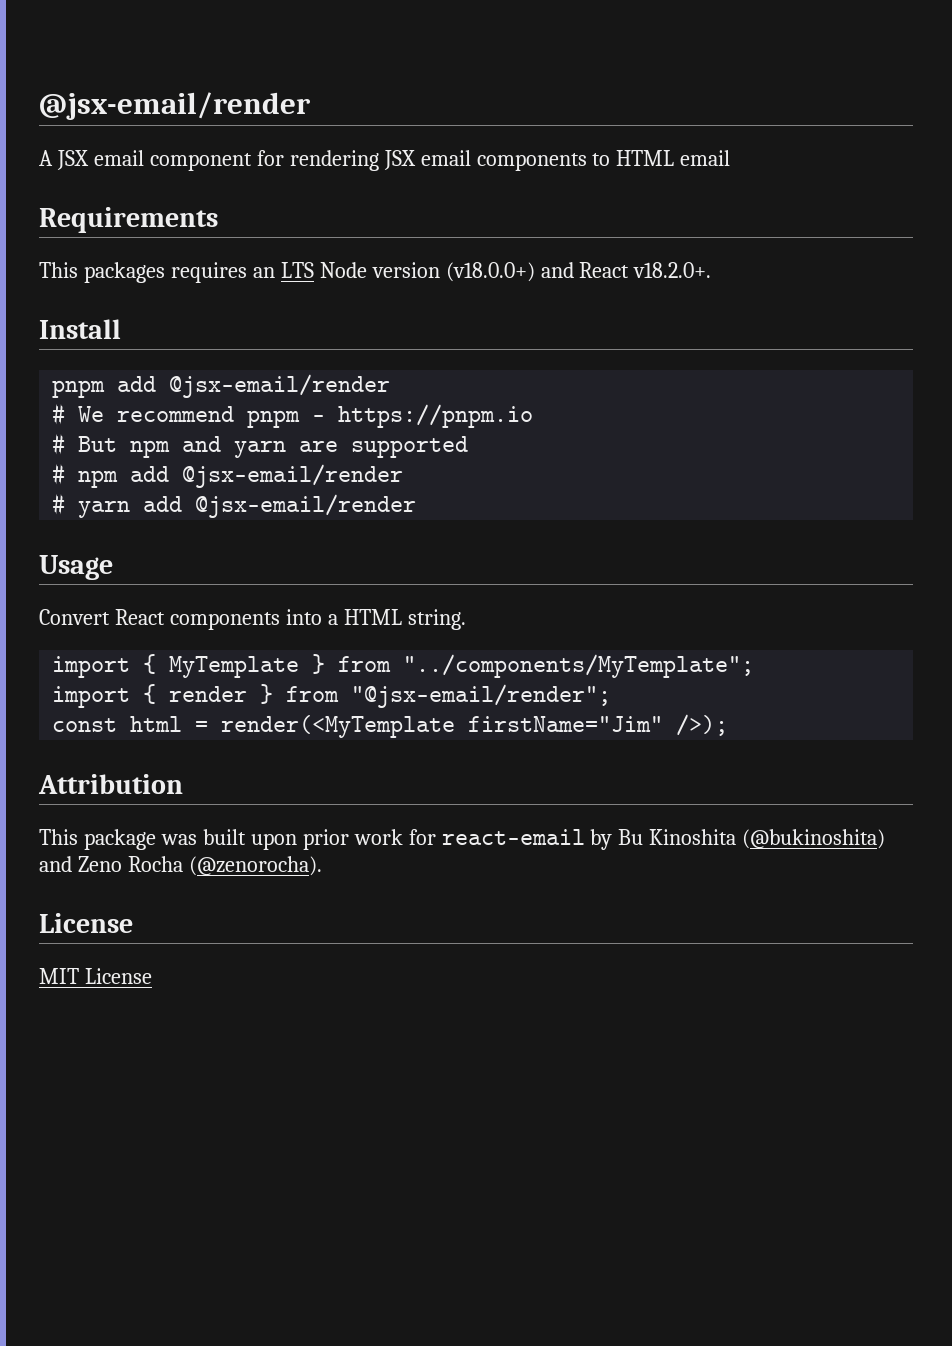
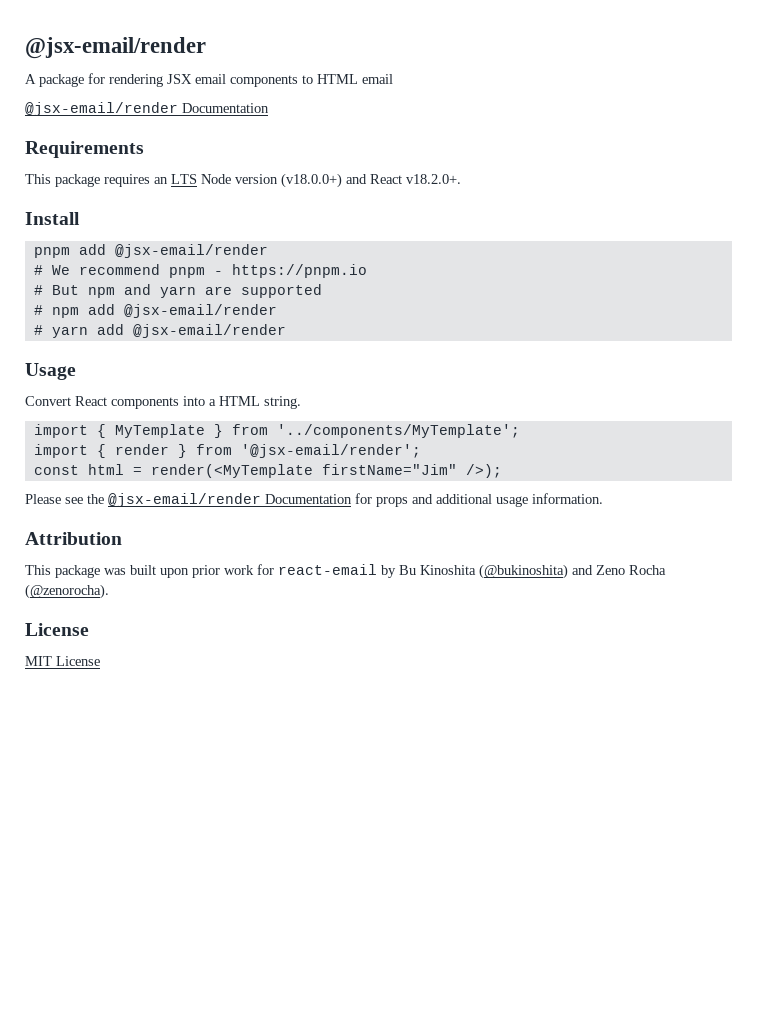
- A JSX email component for rendering JSX email components to HTML email
+ A package for rendering JSX email components to HTML email
+ @jsx-email/render Documentation
- This packages requires an LTS Node version (v18.0.0+) and React v18.2.0+.
+ This package requires an LTS Node version (v18.0.0+) and React v18.2.0+.
- import { MyTemplate } from "../components/MyTemplate";
+ import { MyTemplate } from '../components/MyTemplate';
- import { render } from "@jsx-email/render";
+ import { render } from '@jsx-email/render';
+ Please see the @jsx-email/render Documentation for props and additional usage information.

